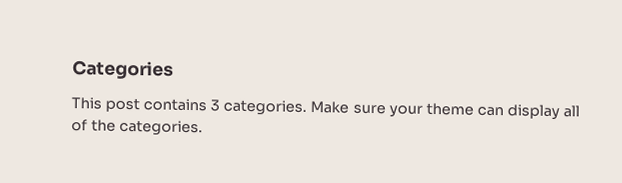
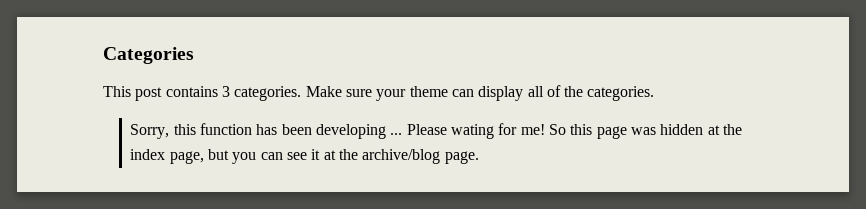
+ Sorry, this function has been developing ... Please wating for me! So this page was hidden at the index page, but you can see it at the archive/blog page.

